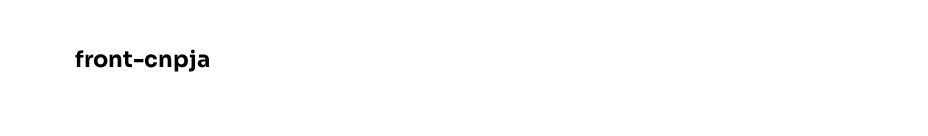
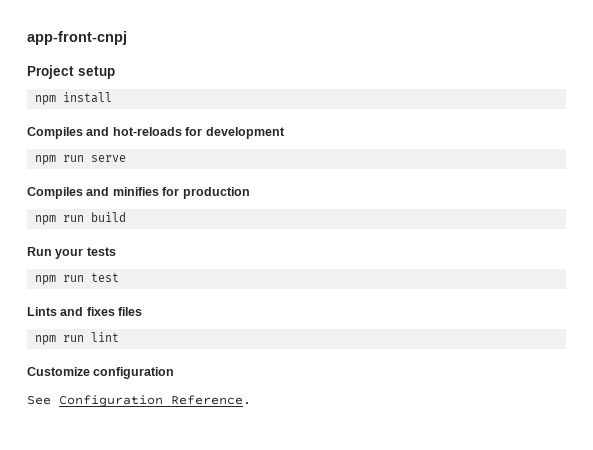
- front-cnpja
+ app-front-cnpj
+ Project setup
+ npm install
+ Compiles and hot-reloads for development
+ npm run serve
+ Compiles and minifies for production
+ npm run build
+ Run your tests
+ npm run test
+ Lints and fixes files
+ npm run lint
+ Customize configuration
+ See Configuration Reference.

